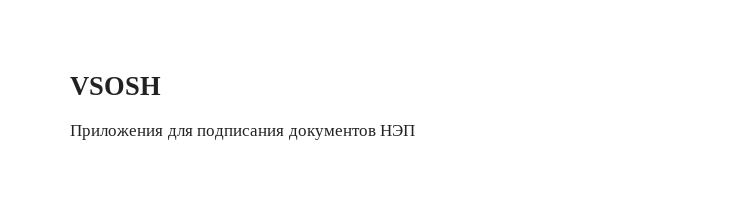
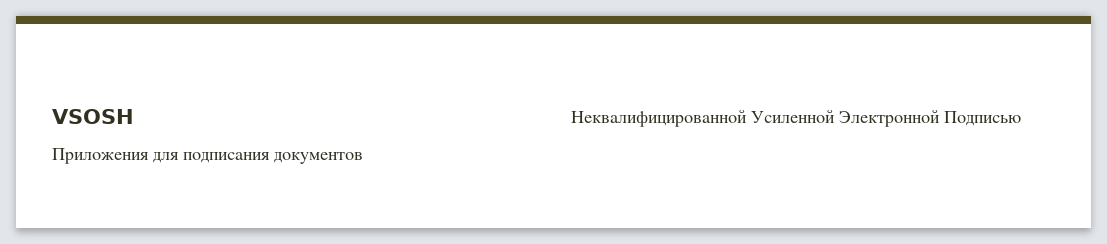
- Приложения для подписания документов НЭП
+ Приложения для подписания документов Неквалифицированной Усиленной Электронной Подписью

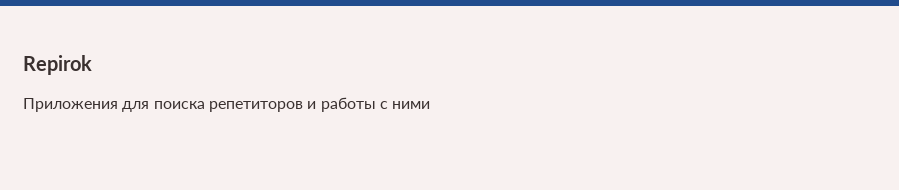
- VSOSH
+ Repirok
- Приложения для подписания документов Неквалифицированной Усиленной Электронной Подписью
+ Приложения для поиска репетиторов и работы с ними

